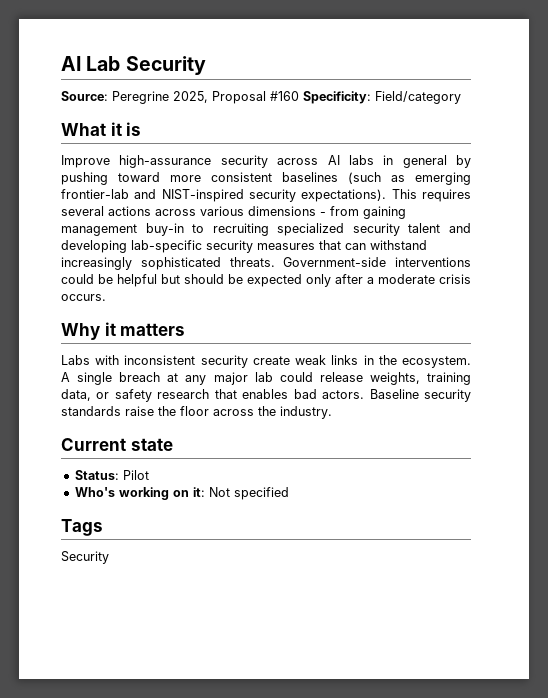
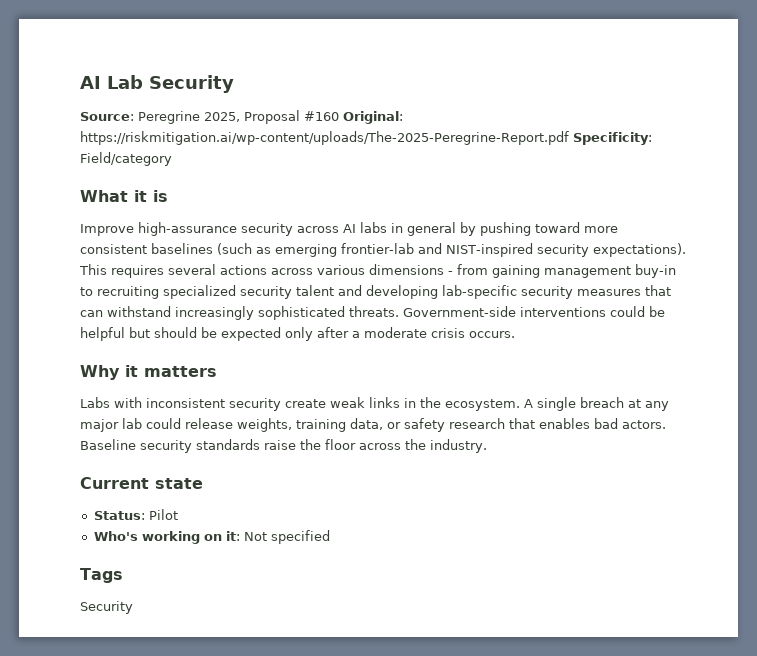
- Source: Peregrine 2025, Proposal #160 Specificity: Field/category
+ Source: Peregrine 2025, Proposal #160 Original: https://riskmitigation.ai/wp-content/uploads/The-2025-Peregrine-Report.pdf Specificity: Field/category

